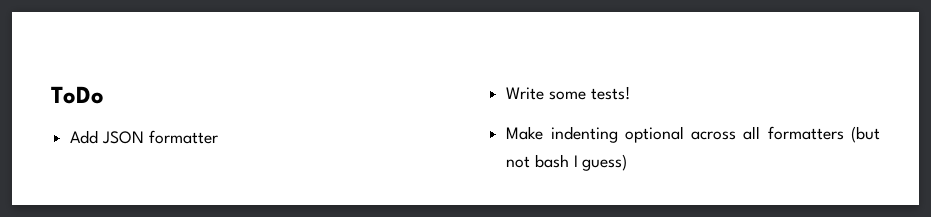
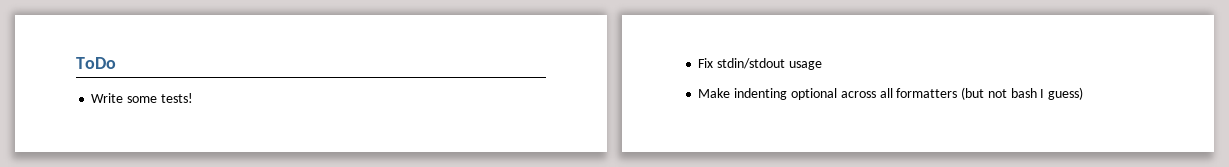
- Add JSON formatter
+ Fix stdin/stdout usage

